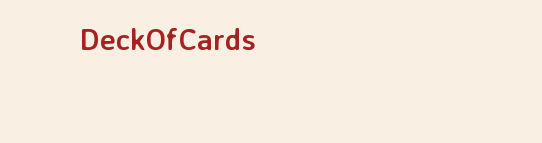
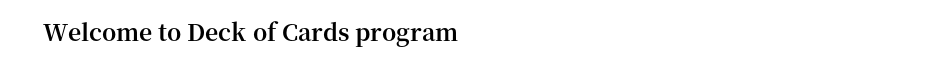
- DeckOfCards
+ Welcome to Deck of Cards program

